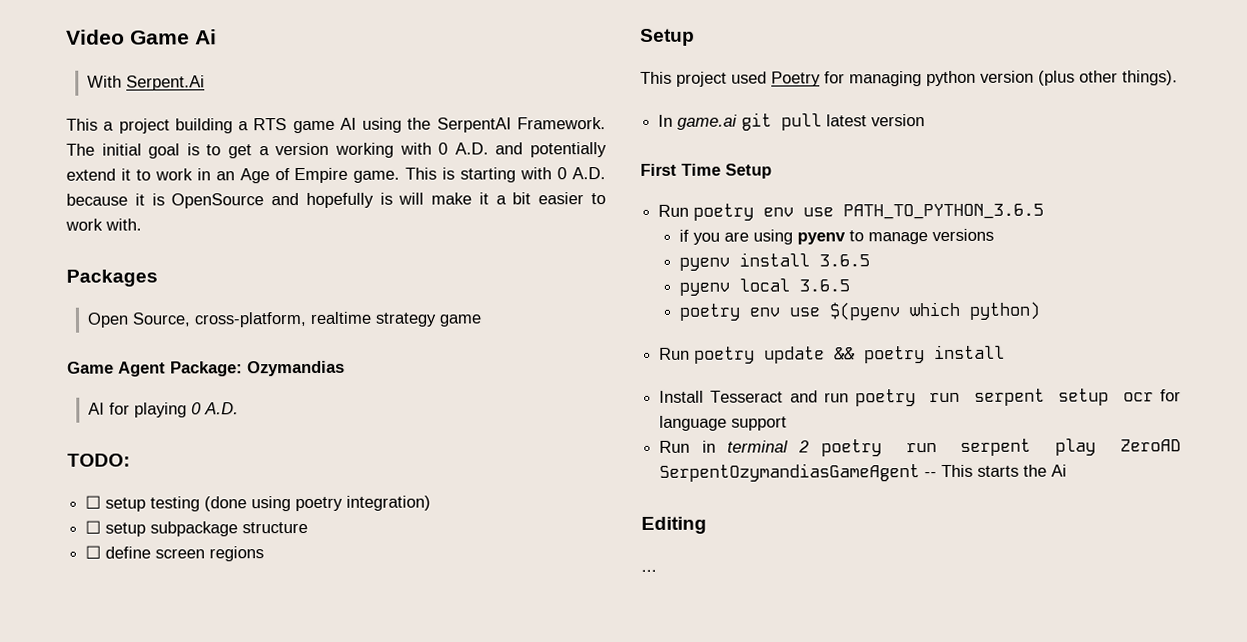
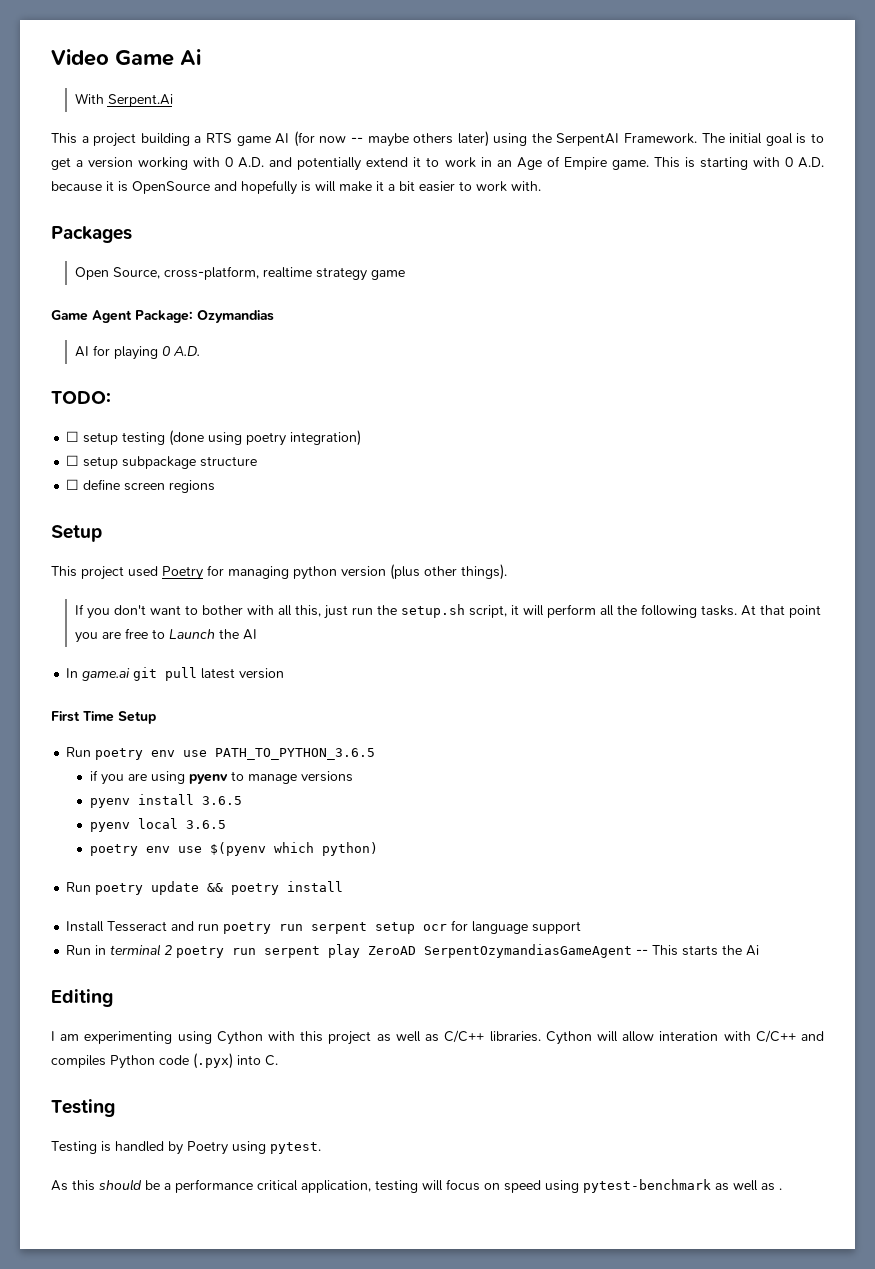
- This a project building a RTS game AI using the SerpentAI Framework.
+ This a project building a RTS game AI (for now -- maybe others later) using the SerpentAI Framework.
+ If you don't want to bother with all this, just run the setup.sh script, it will perform all the following tasks. At that point you are free to Launch the AI
- ...
+ I am experimenting using Cython with this project as well as C/C++ libraries. Cython will allow interation with C/C++ and compiles Python code (.pyx) into C.
+ Testing
+ Testing is handled by Poetry using pytest.
+ As this should be a performance critical application, testing will focus on speed using pytest-benchmark as well as .

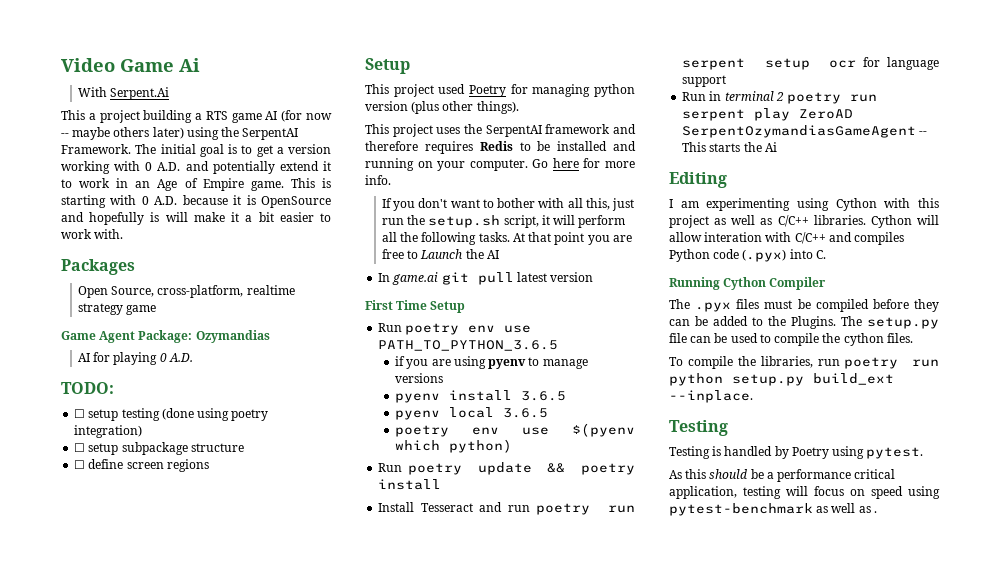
+ This project uses the SerpentAI framework and therefore requires Redis to be installed and running on your computer. Go here for more info.
+ Running Cython Compiler
+ The .pyx files must be compiled before they can be added to the Plugins. The setup.py file can be used to compile the cython files.
+ To compile the libraries, run poetry run python setup.py build_ext --inplace.

